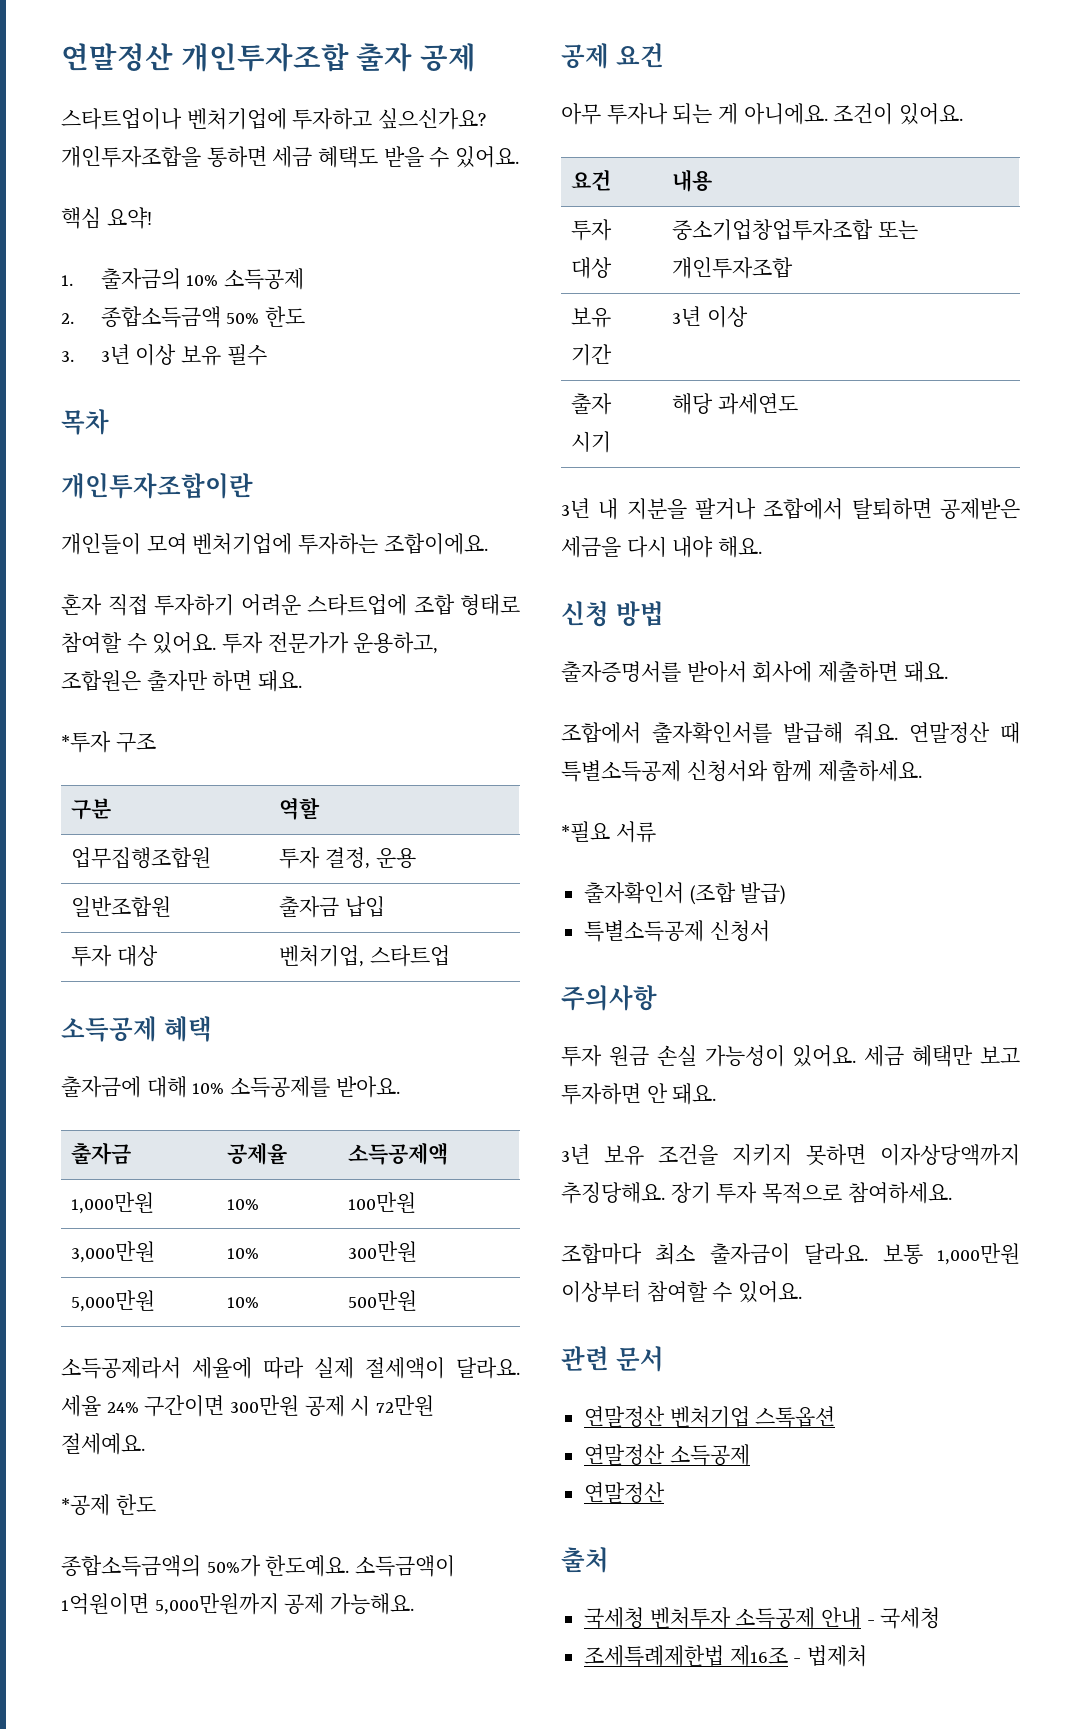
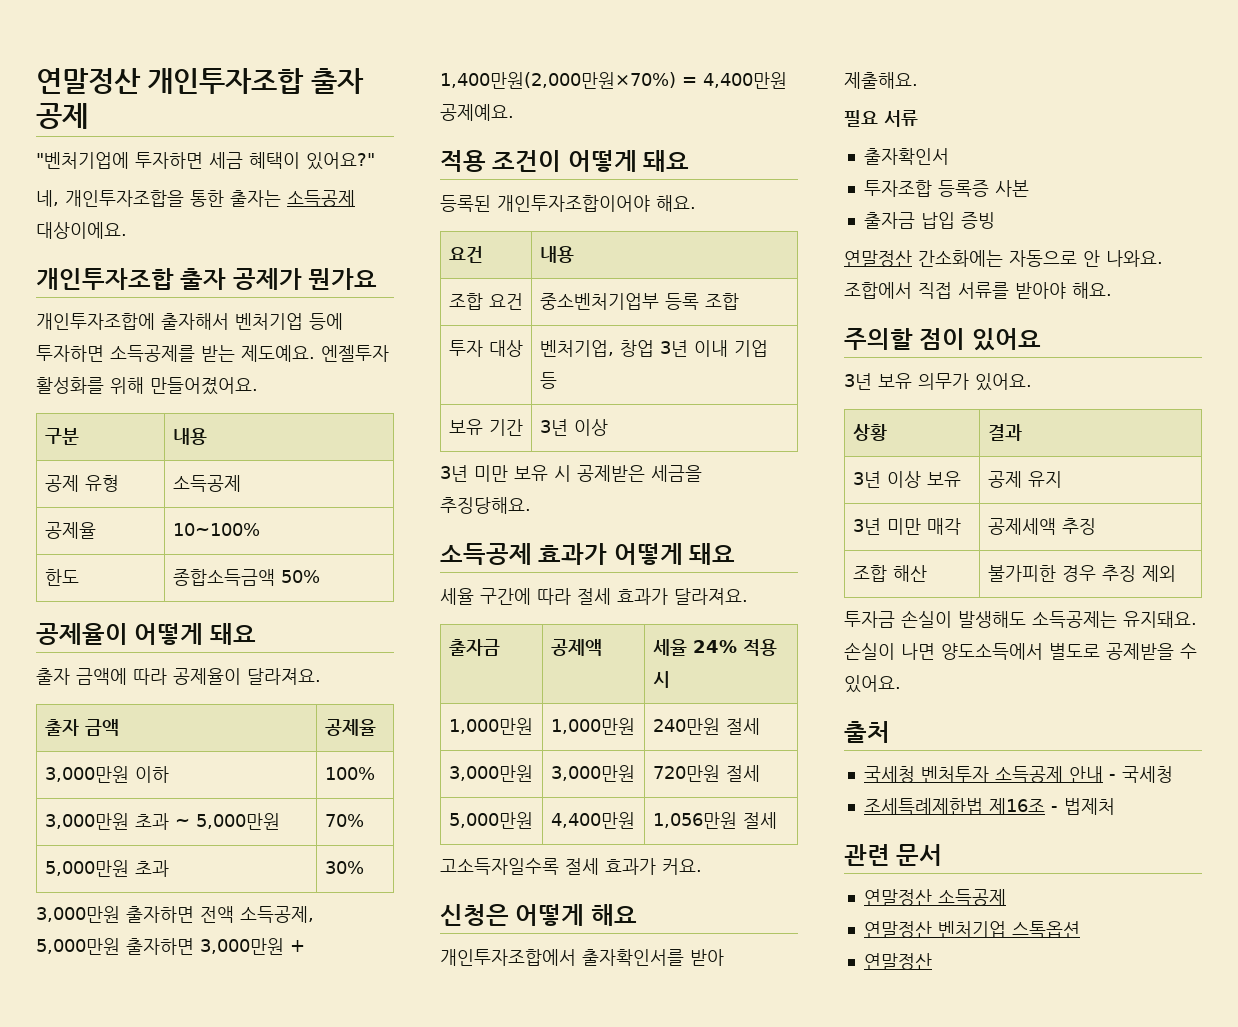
- 스타트업이나 벤처기업에 투자하고 싶으신가요? 개인투자조합을 통하면 세금 혜택도 받을 수 있어요.
- 핵심 요약!
- 1. 출자금의 10% 소득공제
- 2. 종합소득금액 50% 한도
- 3. 3년 이상 보유 필수
- 목차
- 개인투자조합이란
- 개인들이 모여 벤처기업에 투자하는 조합이에요.
- 혼자 직접 투자하기 어려운 스타트업에 조합 형태로 참여할 수 있어요. 투자 전문가가 운용하고, 조합원은 출자만 하면 돼요.
- *투자 구조
- 구분 | 역할
- 업무집행조합원 | 투자 결정, 운용
- 일반조합원 | 출자금 납입
- 투자 대상 | 벤처기업, 스타트업
- 소득공제 혜택
- 출자금에 대해 10% 소득공제를 받아요.
- 출자금 | 공제율 | 소득공제액
- 1,000만원 | 10% | 100만원
- 3,000만원 | 10% | 300만원
- 5,000만원 | 10% | 500만원
- 소득공제라서 세율에 따라 실제 절세액이 달라요. 세율 24% 구간이면 300만원 공제 시 72만원 절세예요.
- *공제 한도
- 종합소득금액의 50%가 한도예요. 소득금액이 1억원이면 5,000만원까지 공제 가능해요.
- 공제 요건
- 아무 투자나 되는 게 아니에요. 조건이 있어요.
+ "벤처기업에 투자하면 세금 혜택이 있어요?"
+ 네, 개인투자조합을 통한 출자는 소득공제 대상이에요.
+ 개인투자조합 출자 공제가 뭔가요
+ 개인투자조합에 출자해서 벤처기업 등에 투자하면 소득공제를 받는 제도예요. 엔젤투자 활성화를 위해 만들어졌어요.
+ 구분 | 내용
+ 공제 유형 | 소득공제
+ 공제율 | 10~100%
+ 한도 | 종합소득금액 50%
+ 공제율이 어떻게 돼요
+ 출자 금액에 따라 공제율이 달라져요.
+ 출자 금액 | 공제율
+ 3,000만원 이하 | 100%
+ 3,000만원 초과 ~ 5,000만원 | 70%
+ 5,000만원 초과 | 30%
+ 3,000만원 출자하면 전액 소득공제, 5,000만원 출자하면 3,000만원 + 1,400만원(2,000만원×70%) = 4,400만원 공제예요.
+ 적용 조건이 어떻게 돼요
+ 등록된 개인투자조합이어야 해요.
  요건 | 내용
- 투자 대상 | 중소기업창업투자조합 또는 개인투자조합
+ 조합 요건 | 중소벤처기업부 등록 조합
+ 투자 대상 | 벤처기업, 창업 3년 이내 기업 등
  보유 기간 | 3년 이상
- 출자 시기 | 해당 과세연도
- 3년 내 지분을 팔거나 조합에서 탈퇴하면 공제받은 세금을 다시 내야 해요.
- 신청 방법
- 출자증명서를 받아서 회사에 제출하면 돼요.
- 조합에서 출자확인서를 발급해 줘요. 연말정산 때 특별소득공제 신청서와 함께 제출하세요.
- *필요 서류
- 출자확인서 (조합 발급)
- 특별소득공제 신청서
- 주의사항
- 투자 원금 손실 가능성이 있어요. 세금 혜택만 보고 투자하면 안 돼요.
- 3년 보유 조건을 지키지 못하면 이자상당액까지 추징당해요. 장기 투자 목적으로 참여하세요.
- 조합마다 최소 출자금이 달라요. 보통 1,000만원 이상부터 참여할 수 있어요.
- 관련 문서
- 연말정산 벤처기업 스톡옵션
- 연말정산 소득공제
- 연말정산
+ 3년 미만 보유 시 공제받은 세금을 추징당해요.
+ 소득공제 효과가 어떻게 돼요
+ 세율 구간에 따라 절세 효과가 달라져요.
+ 출자금 | 공제액 | 세율 24% 적용 시
+ 1,000만원 | 1,000만원 | 240만원 절세
+ 3,000만원 | 3,000만원 | 720만원 절세
+ 5,000만원 | 4,400만원 | 1,056만원 절세
+ 고소득자일수록 절세 효과가 커요.
+ 신청은 어떻게 해요
+ 개인투자조합에서 출자확인서를 받아 제출해요.
+ 필요 서류
+ 출자확인서
+ 투자조합 등록증 사본
+ 출자금 납입 증빙
+ 연말정산 간소화에는 자동으로 안 나와요. 조합에서 직접 서류를 받아야 해요.
+ 주의할 점이 있어요
+ 3년 보유 의무가 있어요.
+ 상황 | 결과
+ 3년 이상 보유 | 공제 유지
+ 3년 미만 매각 | 공제세액 추징
+ 조합 해산 | 불가피한 경우 추징 제외
+ 투자금 손실이 발생해도 소득공제는 유지돼요. 손실이 나면 양도소득에서 별도로 공제받을 수 있어요.
+ 관련 문서
+ 연말정산 소득공제
+ 연말정산 벤처기업 스톡옵션
+ 연말정산

